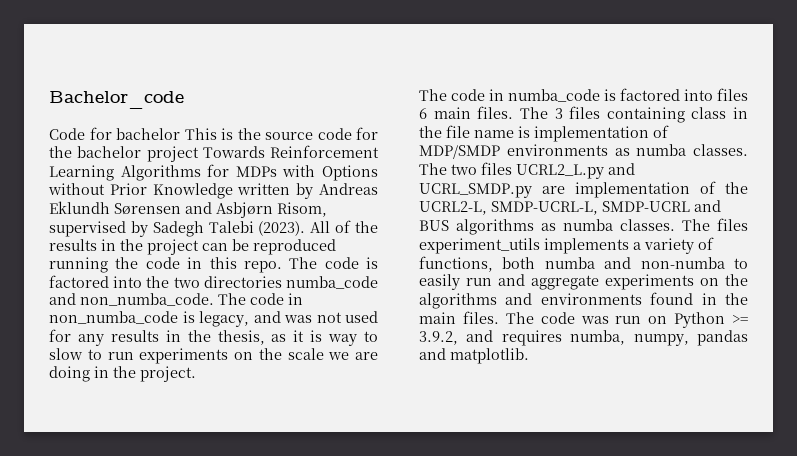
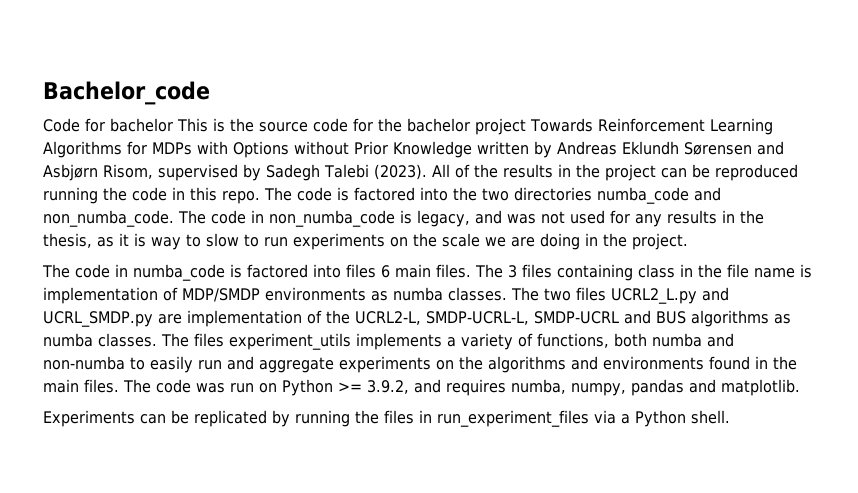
+ Experiments can be replicated by running the files in run_experiment_files via a Python shell.

